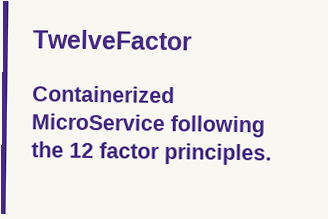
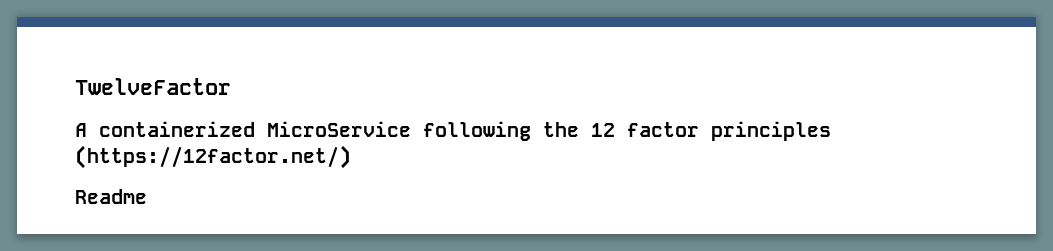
- Containerized MicroService following the 12 factor principles.
+ A containerized MicroService following the 12 factor principles (https://12factor.net/)
+ Readme

